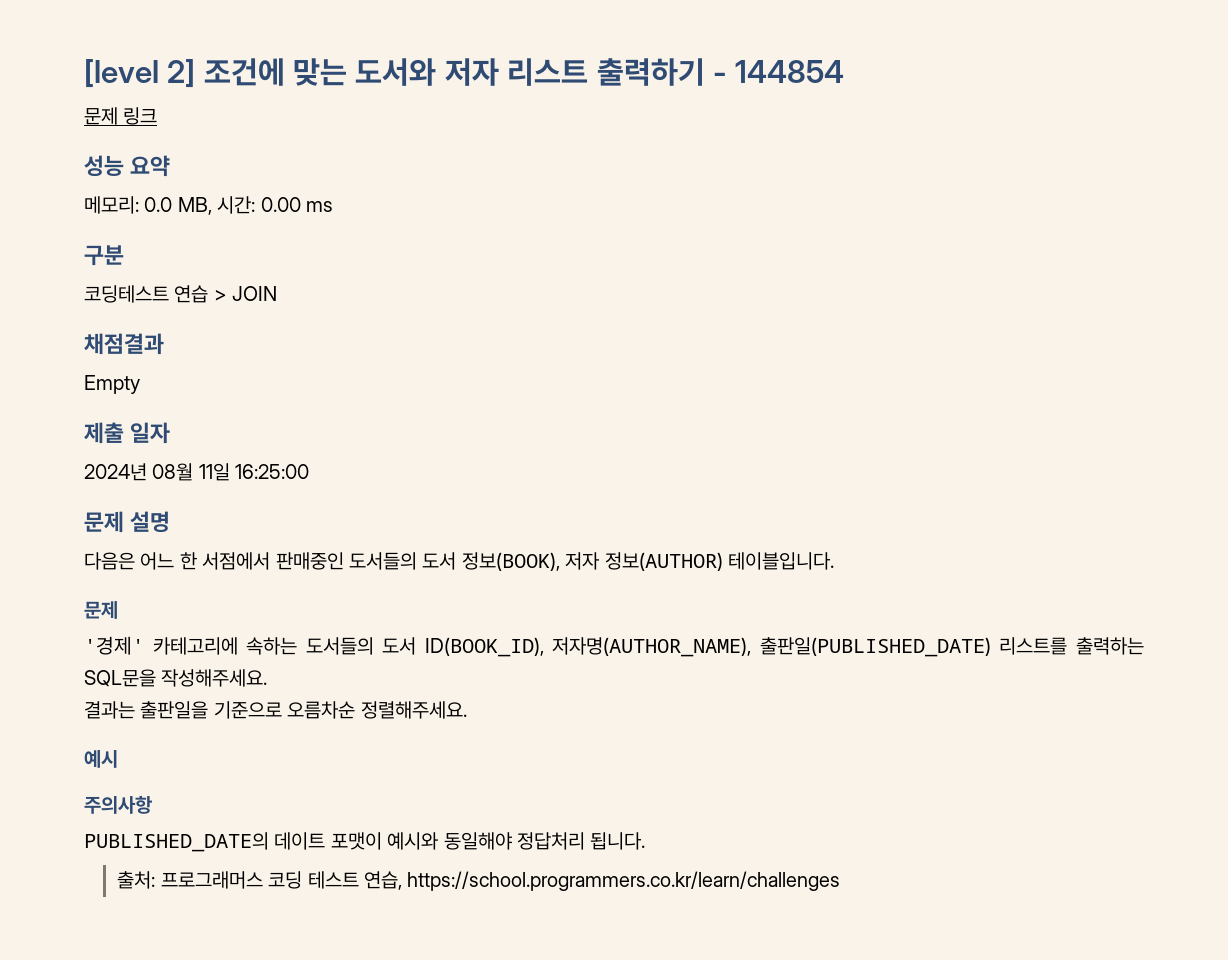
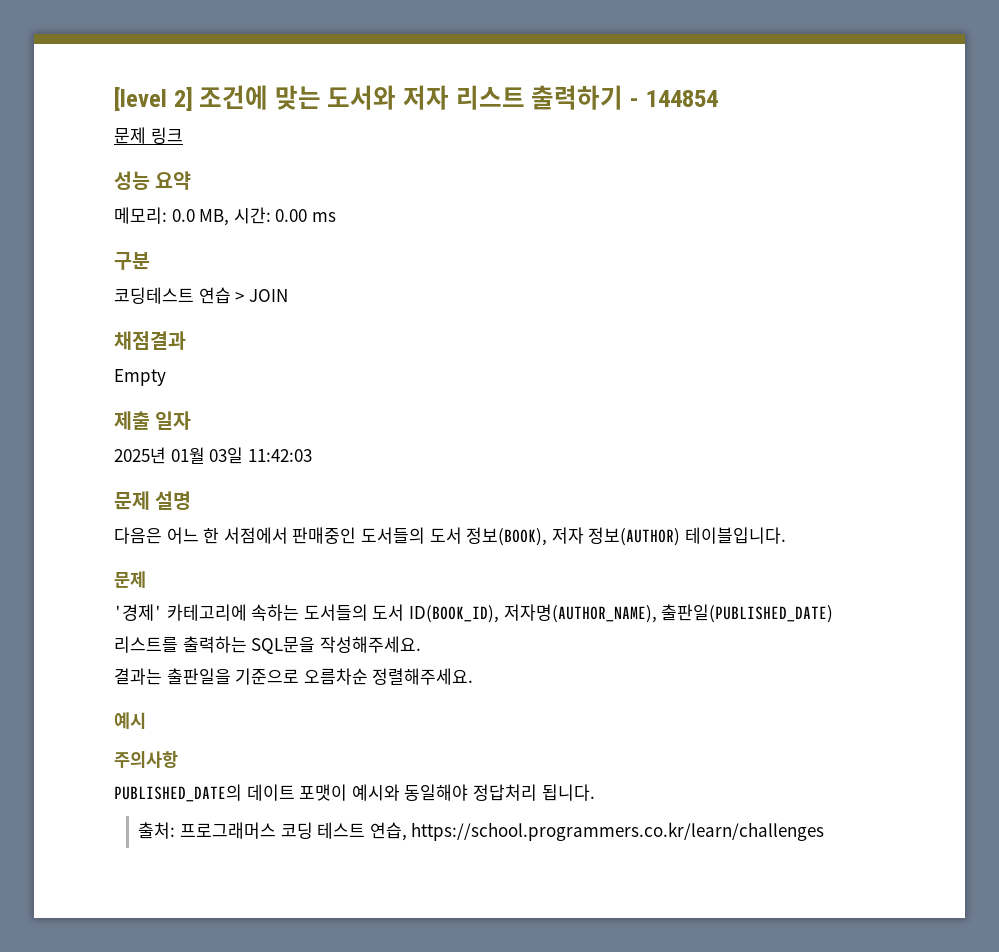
- 2024년 08월 11일 16:25:00
+ 2025년 01월 03일 11:42:03

